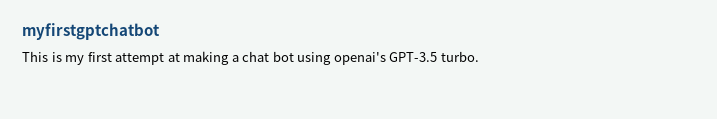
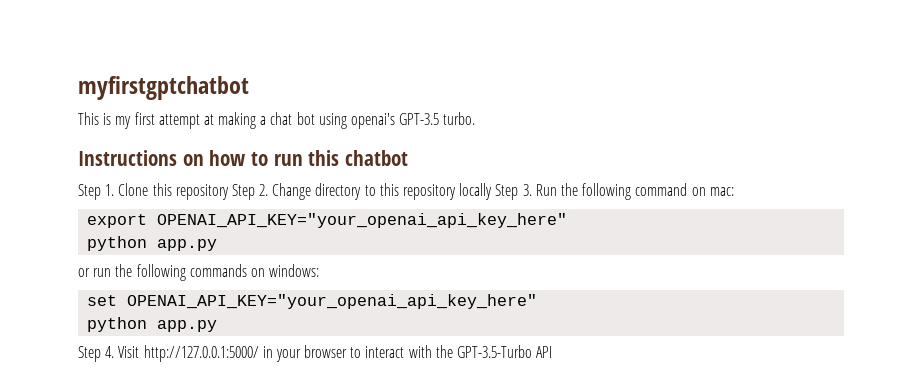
+ Instructions on how to run this chatbot
+ Step 1. Clone this repository Step 2. Change directory to this repository locally Step 3. Run the following command on mac:
+ export OPENAI_API_KEY="your_openai_api_key_here"
+ python app.py
+ or run the following commands on windows:
+ set OPENAI_API_KEY="your_openai_api_key_here"
+ python app.py
+ Step 4. Visit http://127.0.0.1:5000/ in your browser to interact with the GPT-3.5-Turbo API

